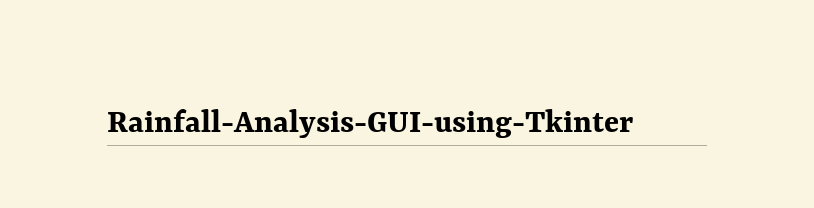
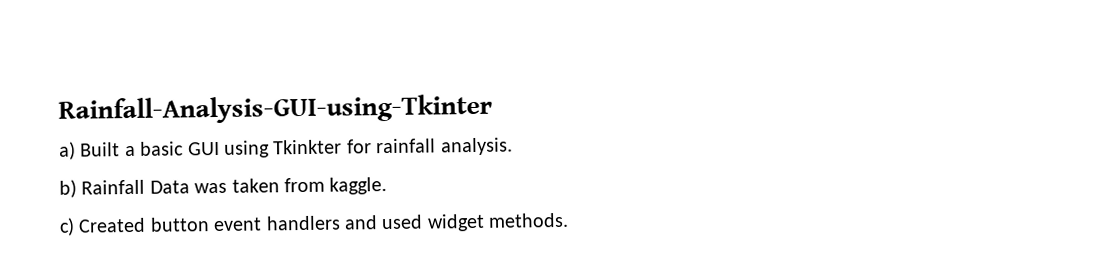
+ a) Built a basic GUI using Tkinkter for rainfall analysis.
+ b) Rainfall Data was taken from kaggle.
+ c) Created button event handlers and used widget methods.

